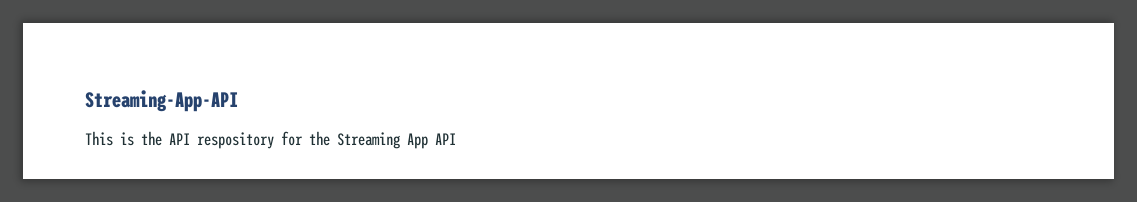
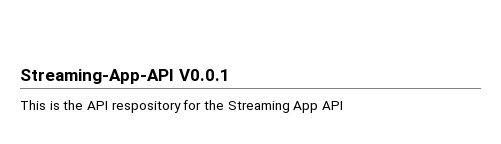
- Streaming-App-API
+ Streaming-App-API V0.0.1

